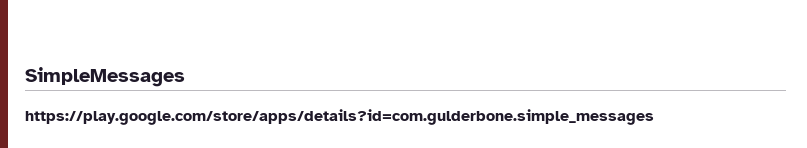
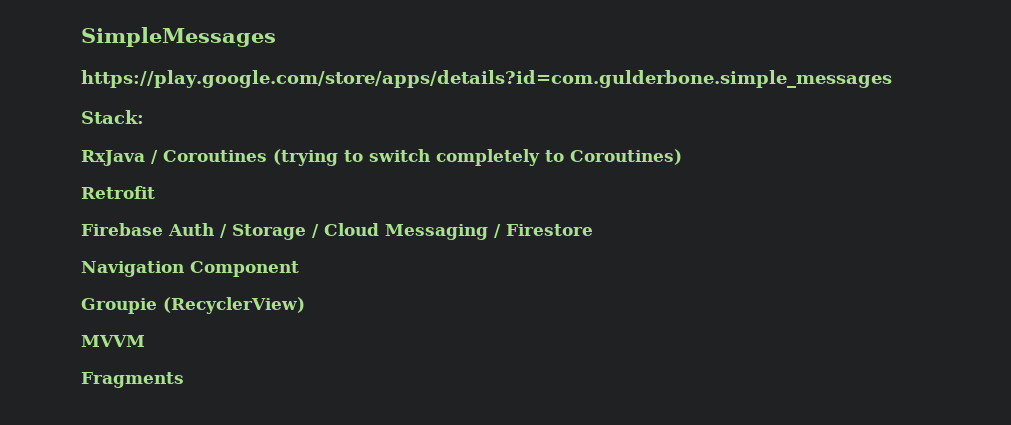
+ Stack:
+ RxJava / Coroutines (trying to switch completely to Coroutines)
+ Retrofit
+ Firebase Auth / Storage / Cloud Messaging / Firestore
+ Navigation Component
+ Groupie (RecyclerView)
+ MVVM
+ Fragments

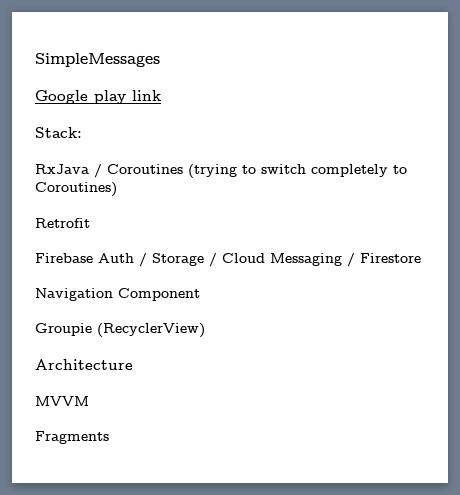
- https://play.google.com/store/apps/details?id=com.gulderbone.simple_messages
+ Google play link
+ Architecture

